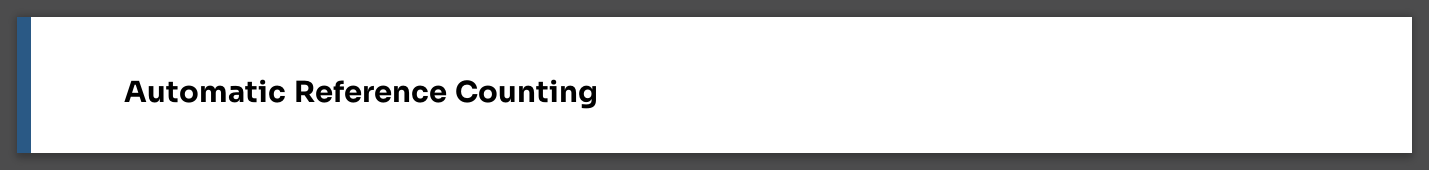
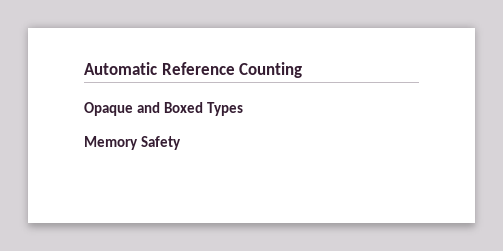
+ Opaque and Boxed Types
+ Memory Safety

